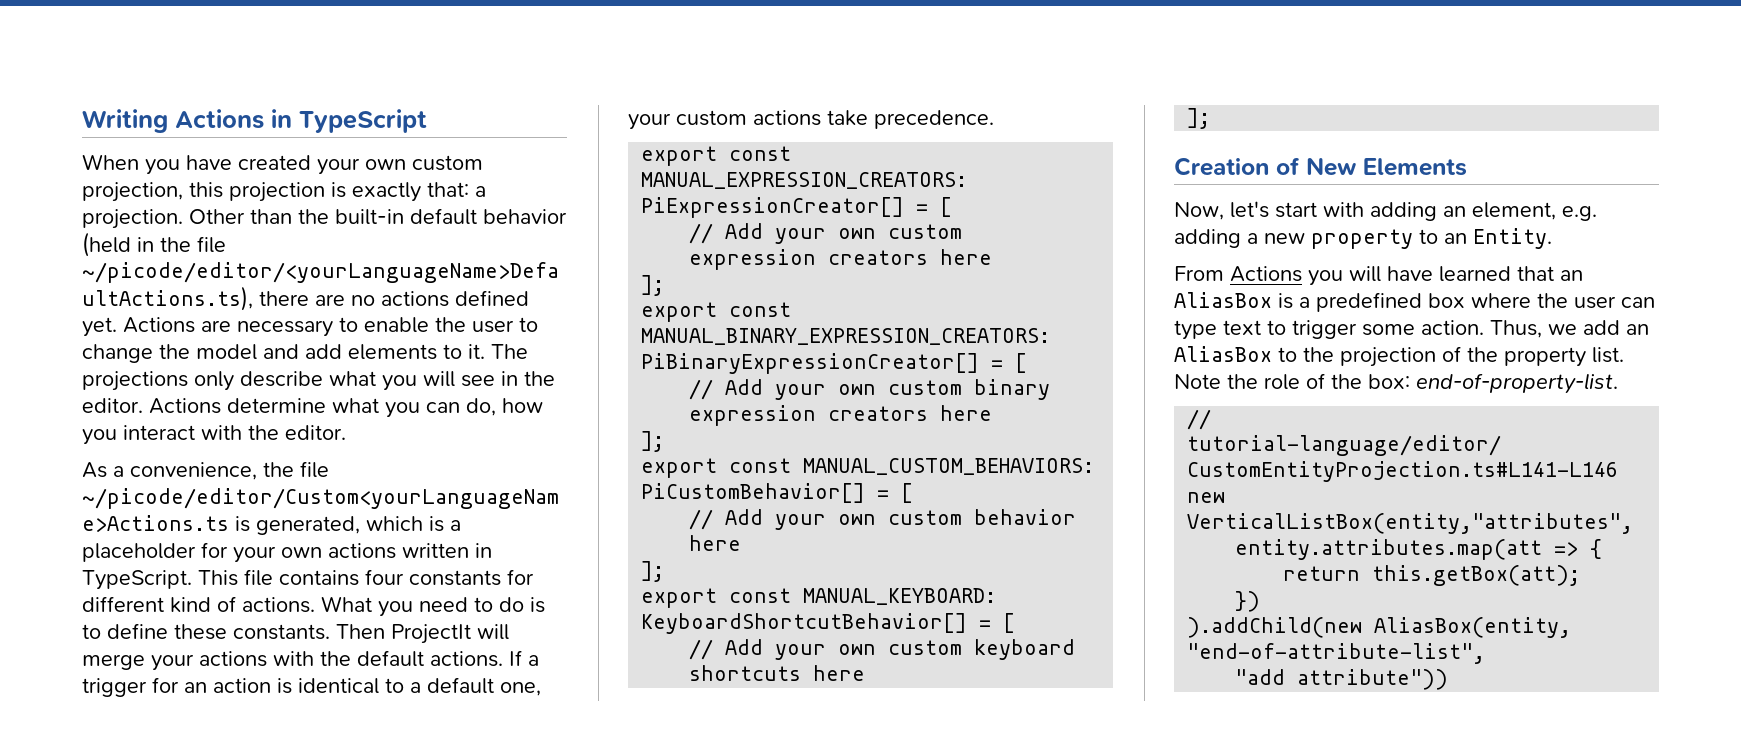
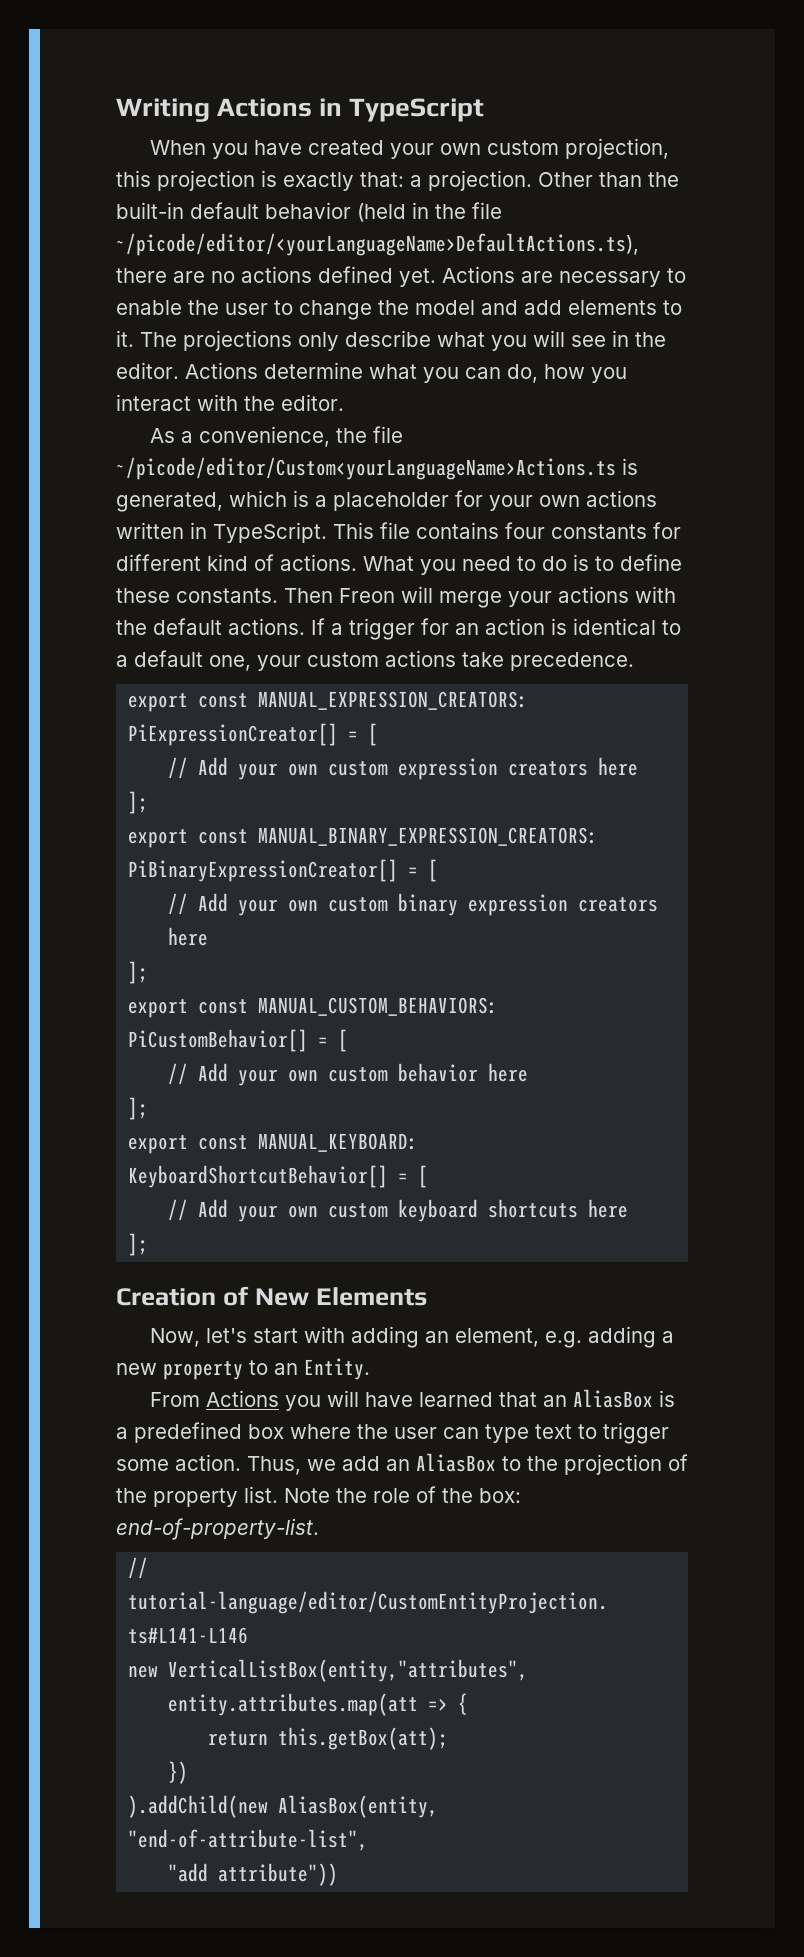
- Then ProjectIt will merge your actions with the default actions.
+ Then Freon will merge your actions with the default actions.

